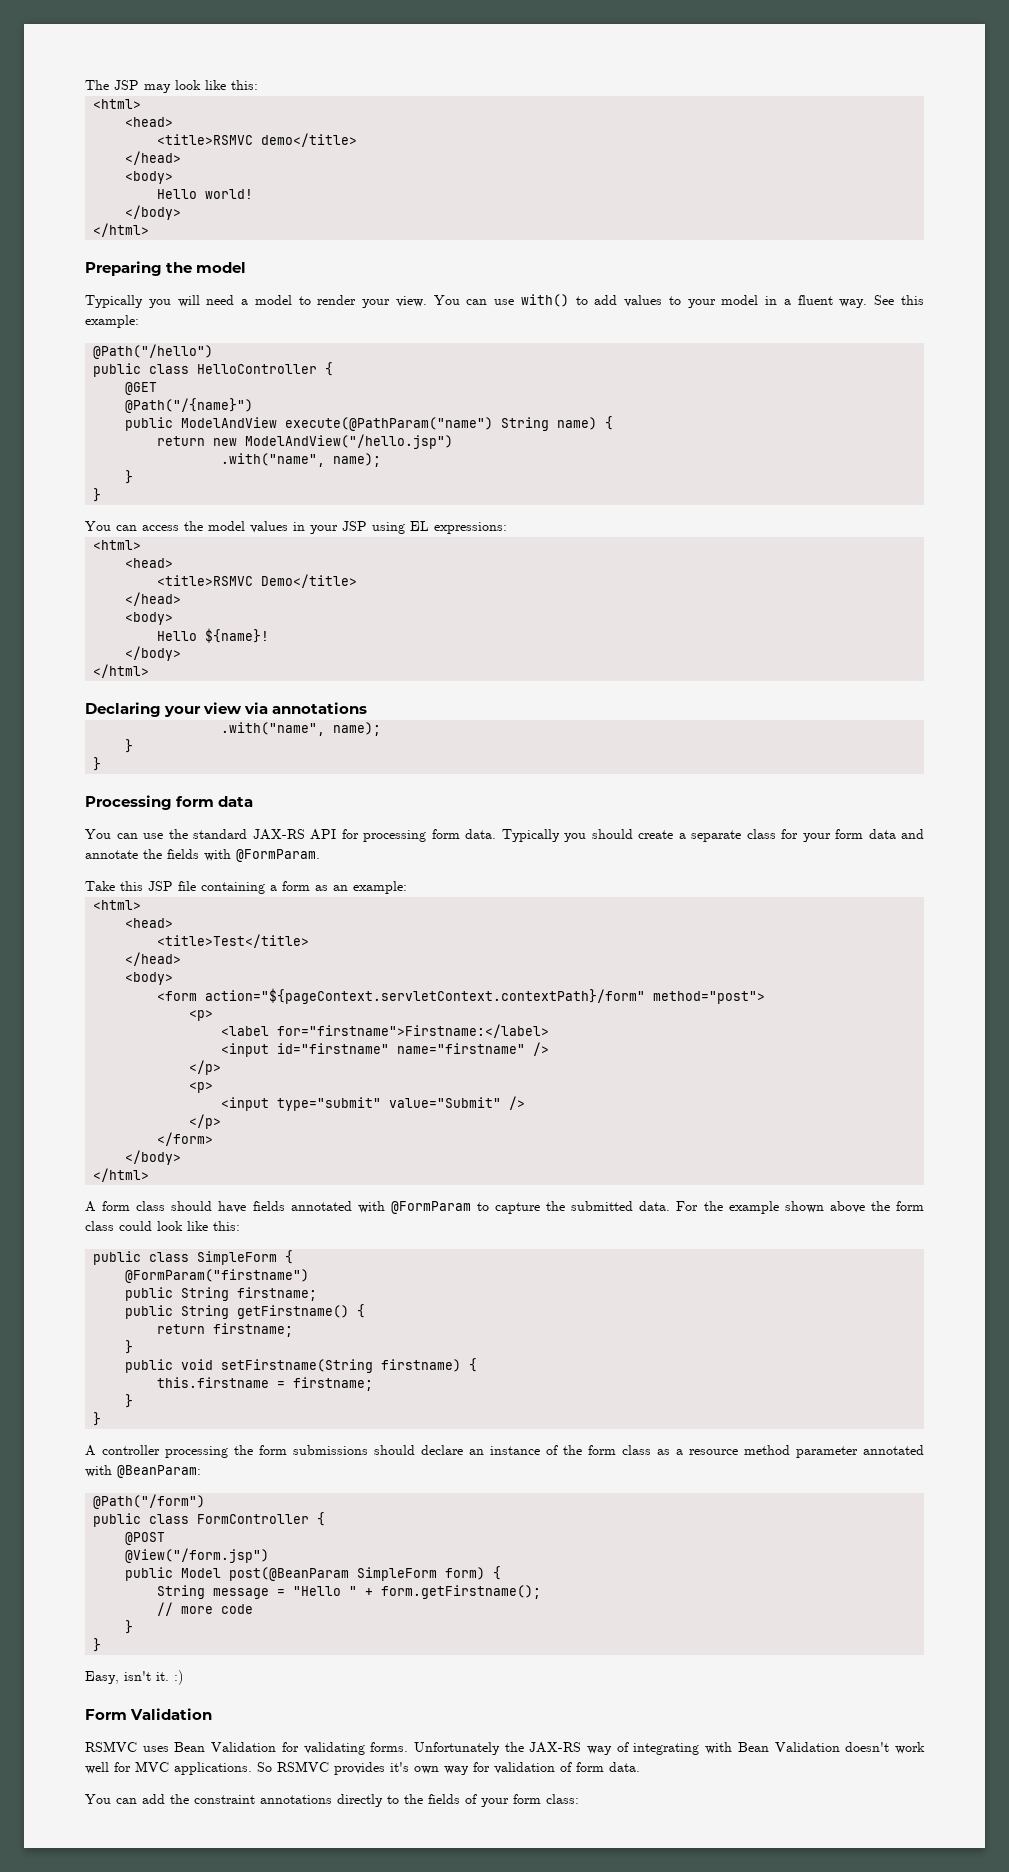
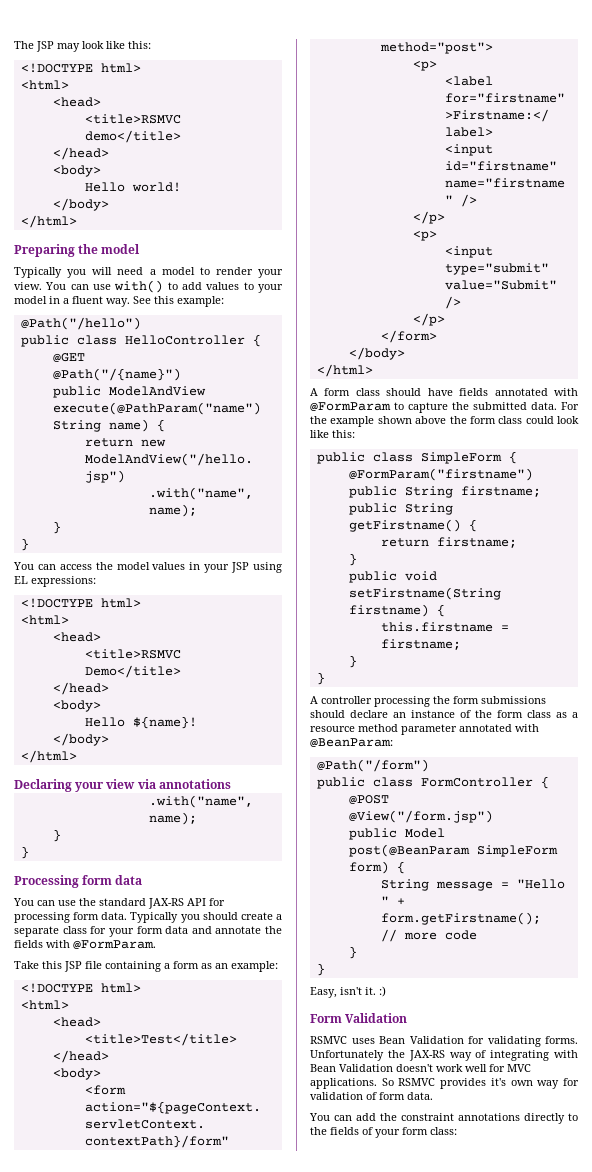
  The JSP may look like this:
+ <!DOCTYPE html>
  You can access the model values in your JSP using EL expressions:
+ <!DOCTYPE html>
  Take this JSP file containing a form as an example:
+ <!DOCTYPE html>

